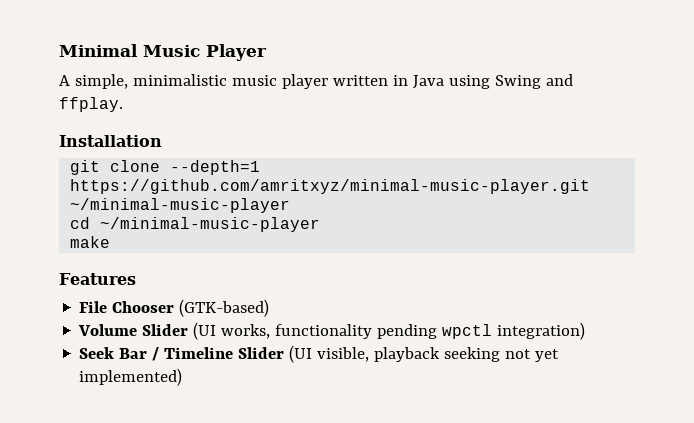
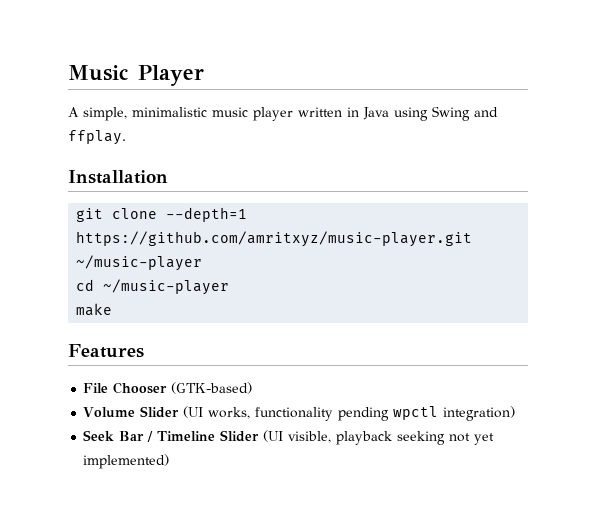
- Minimal Music Player
+ Music Player
- git clone --depth=1 https://github.com/amritxyz/minimal-music-player.git ~/minimal-music-player
+ git clone --depth=1 https://github.com/amritxyz/music-player.git ~/music-player
- cd ~/minimal-music-player
+ cd ~/music-player

